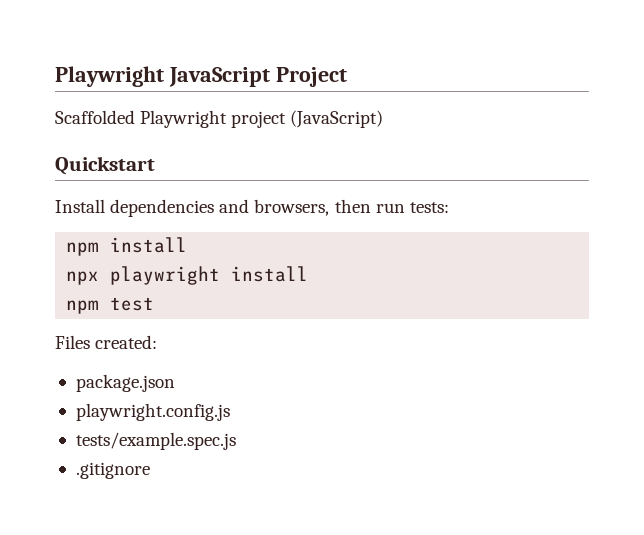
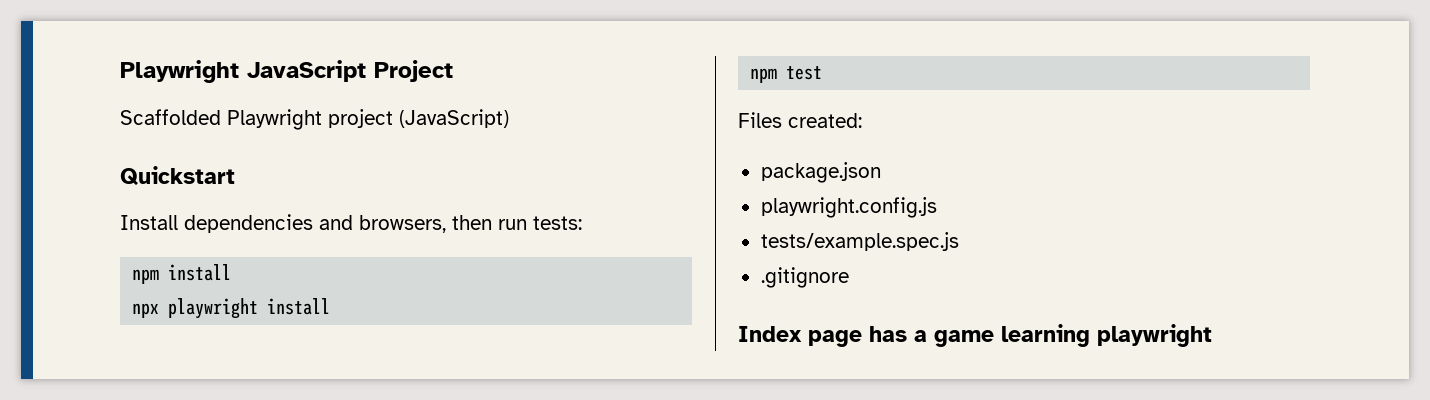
+ Index page has a game learning playwright

